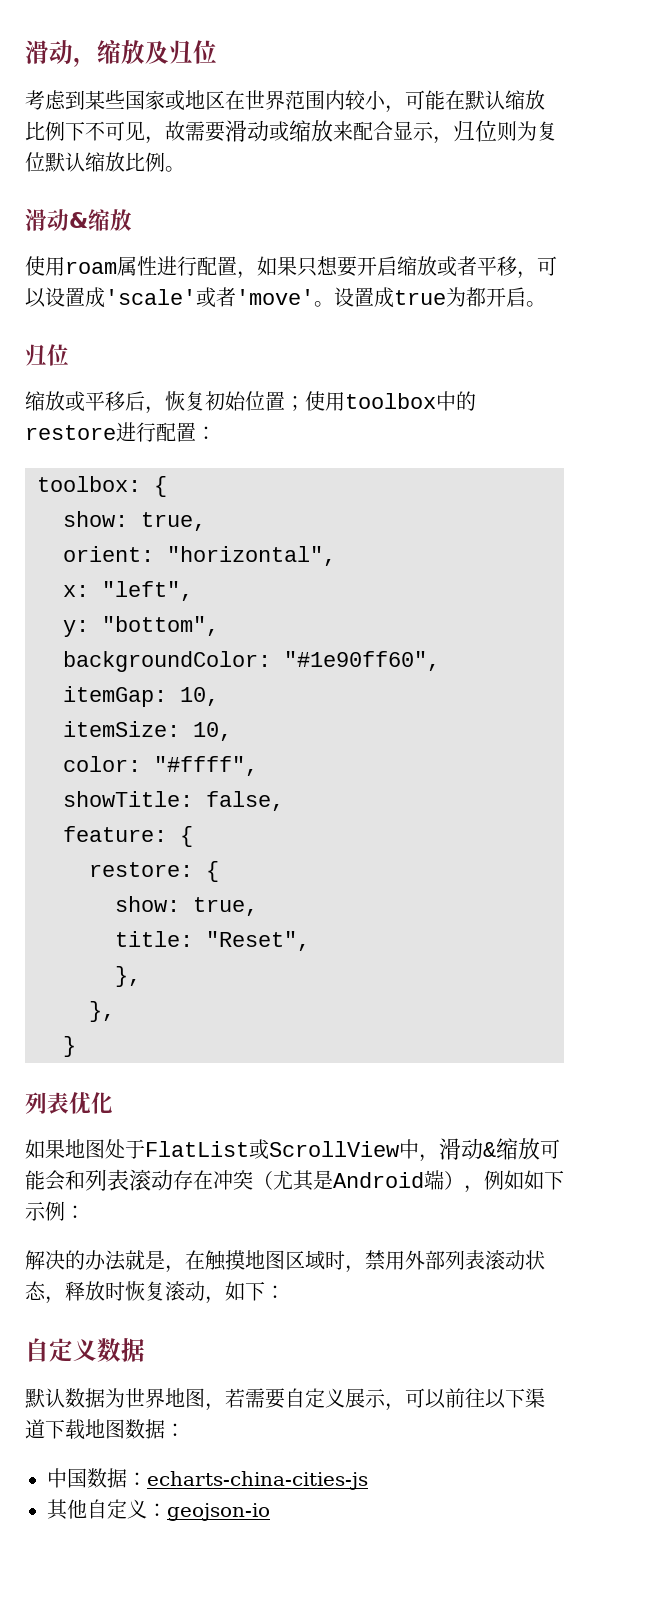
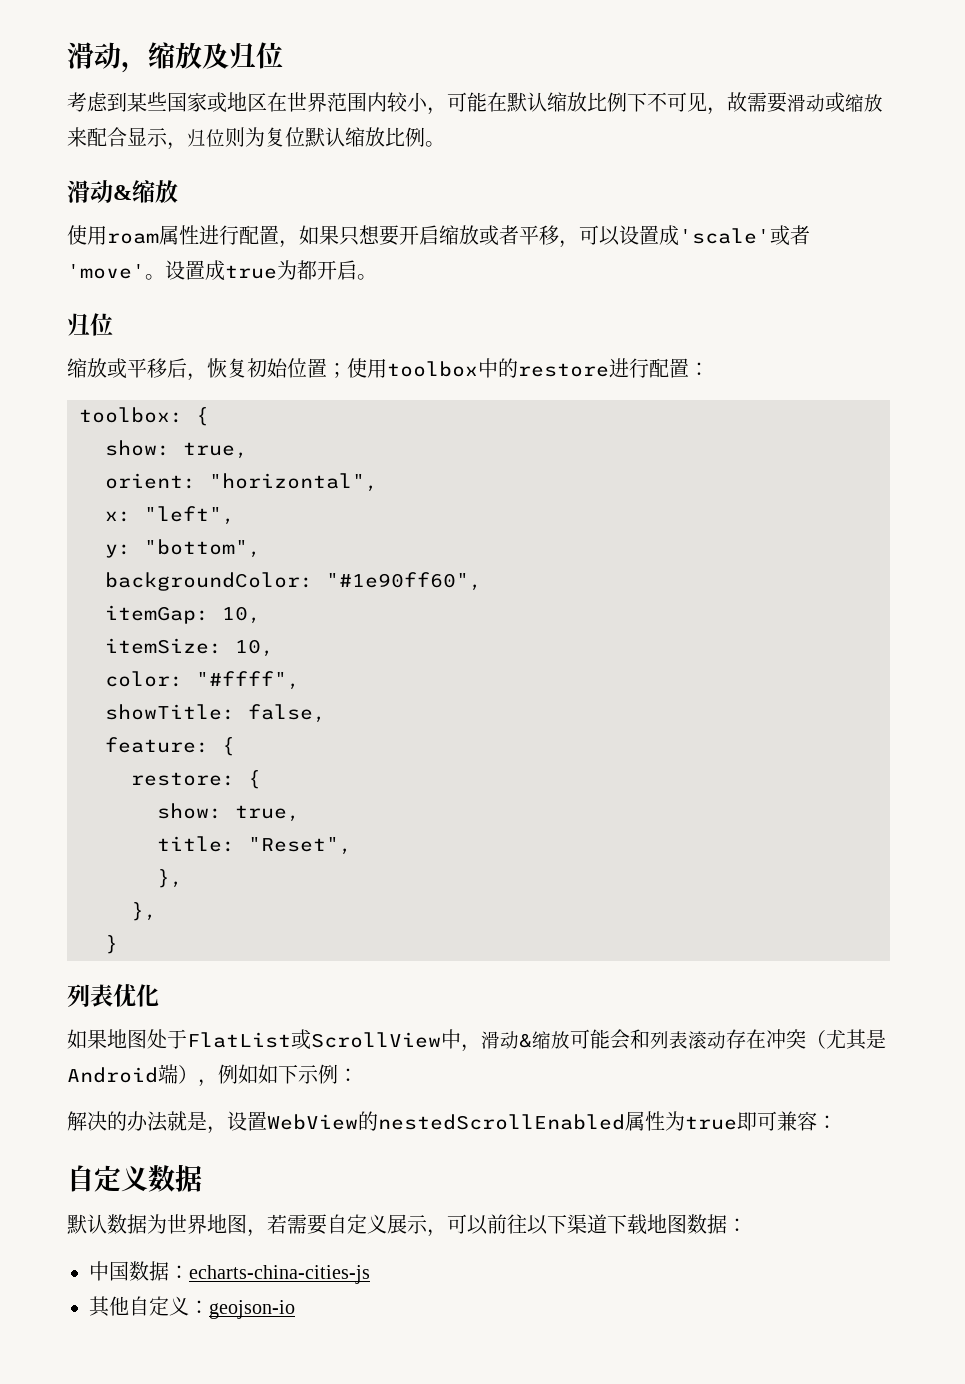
- 解决的办法就是，在触摸地图区域时，禁用外部列表滚动状态，释放时恢复滚动，如下：
+ 解决的办法就是，设置WebView的nestedScrollEnabled属性为true即可兼容：

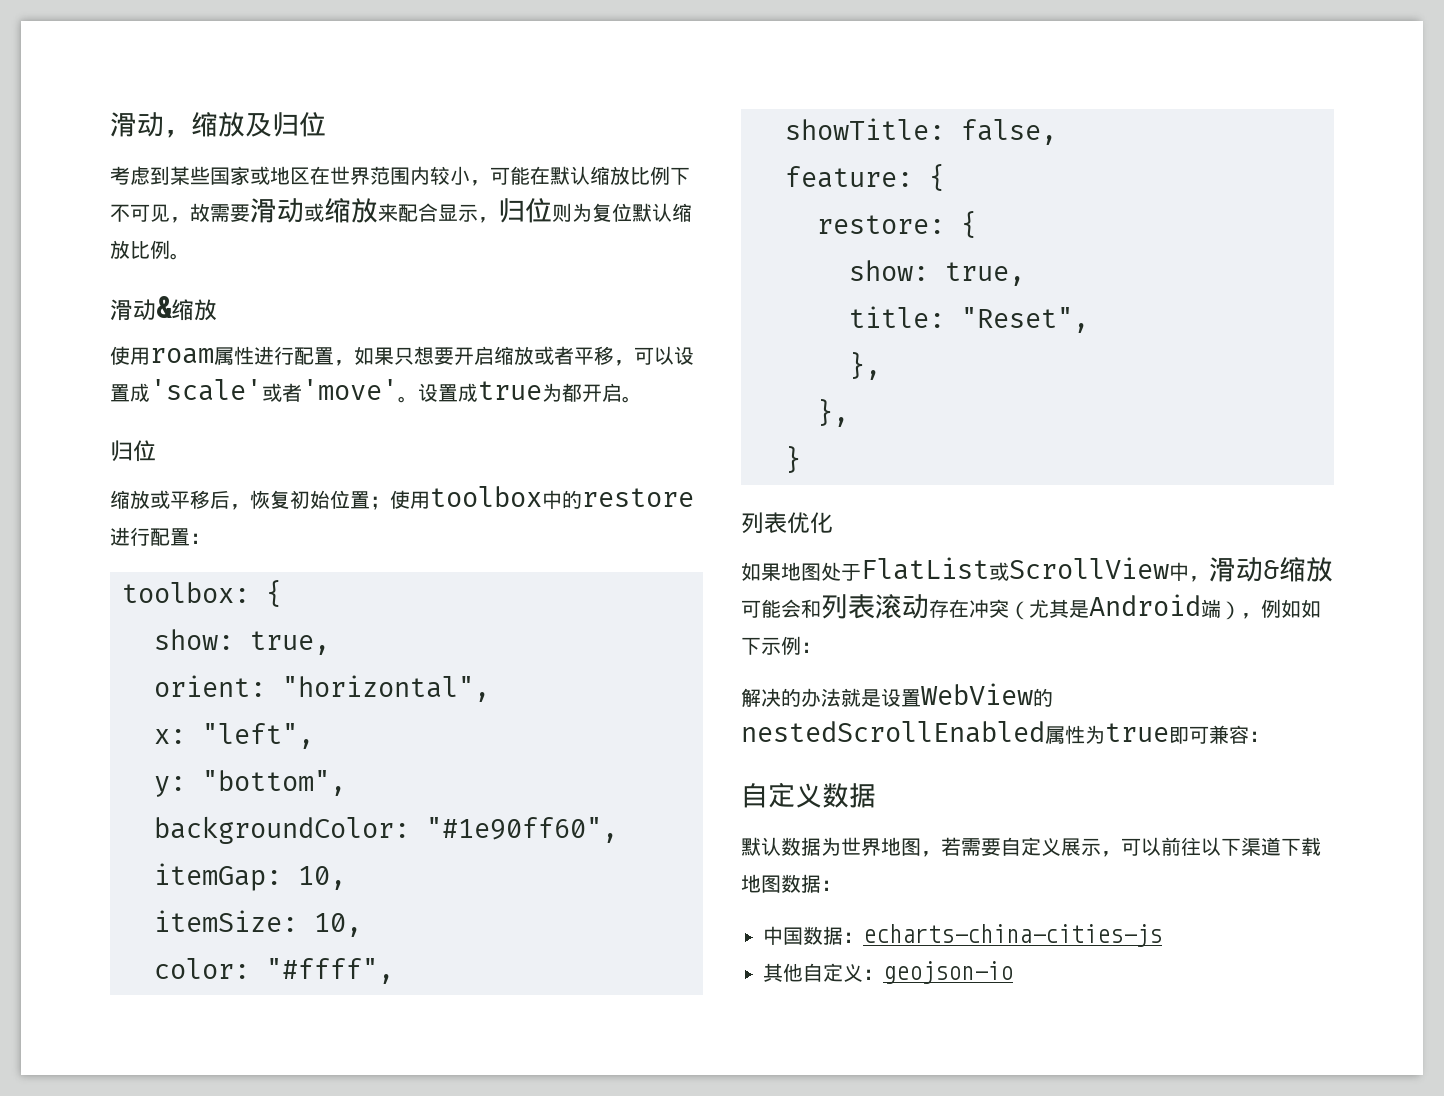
- 解决的办法就是，设置WebView的nestedScrollEnabled属性为true即可兼容：
+ 解决的办法就是设置WebView的nestedScrollEnabled属性为true即可兼容：

